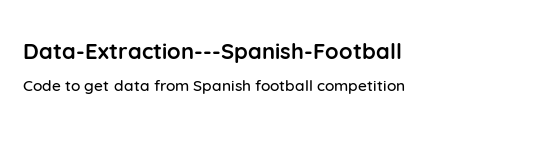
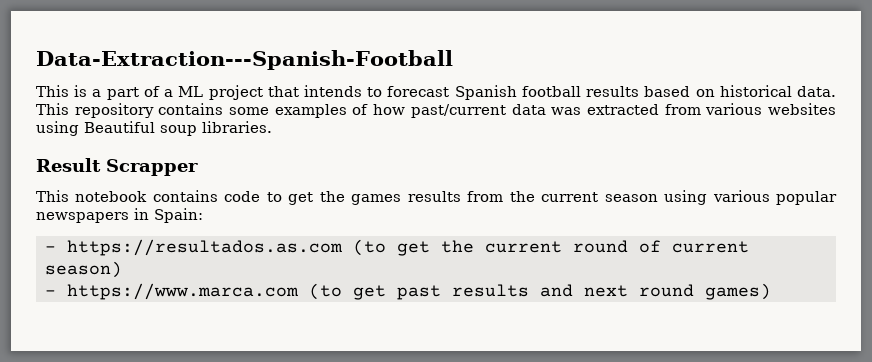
- Code to get data from Spanish football competition
+ This is a part of a ML project that intends to forecast Spanish football results based on historical data. This repository contains some examples of how past/current data was extracted from various websites using Beautiful soup libraries.
+ Result Scrapper
+ This notebook contains code to get the games results from the current season using various popular newspapers in Spain:
+ - https://resultados.as.com (to get the current round of current season)
+ - https://www.marca.com (to get past results and next round games)

